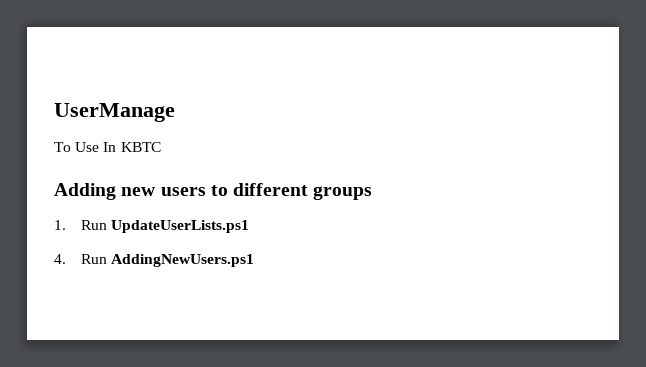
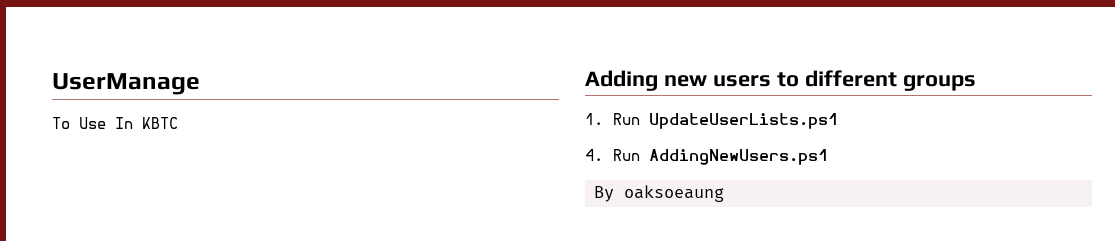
+ By oaksoeaung

